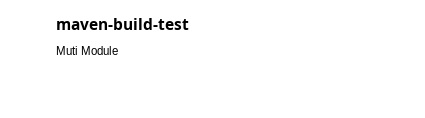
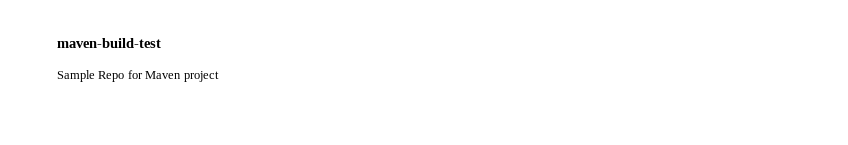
- Muti Module
+ Sample Repo for Maven project

